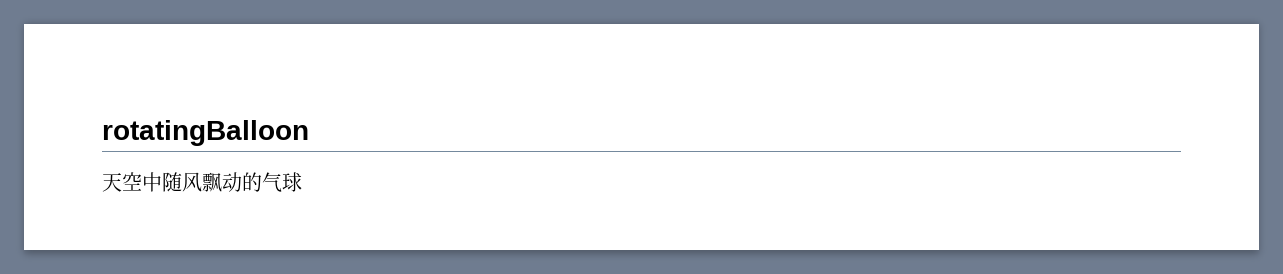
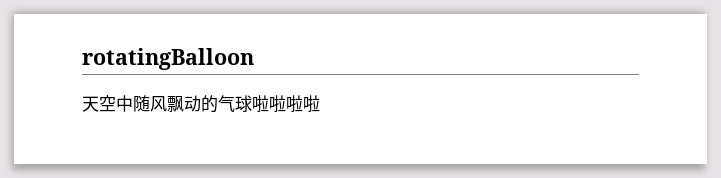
- 天空中随风飘动的气球
+ 天空中随风飘动的气球啦啦啦啦

